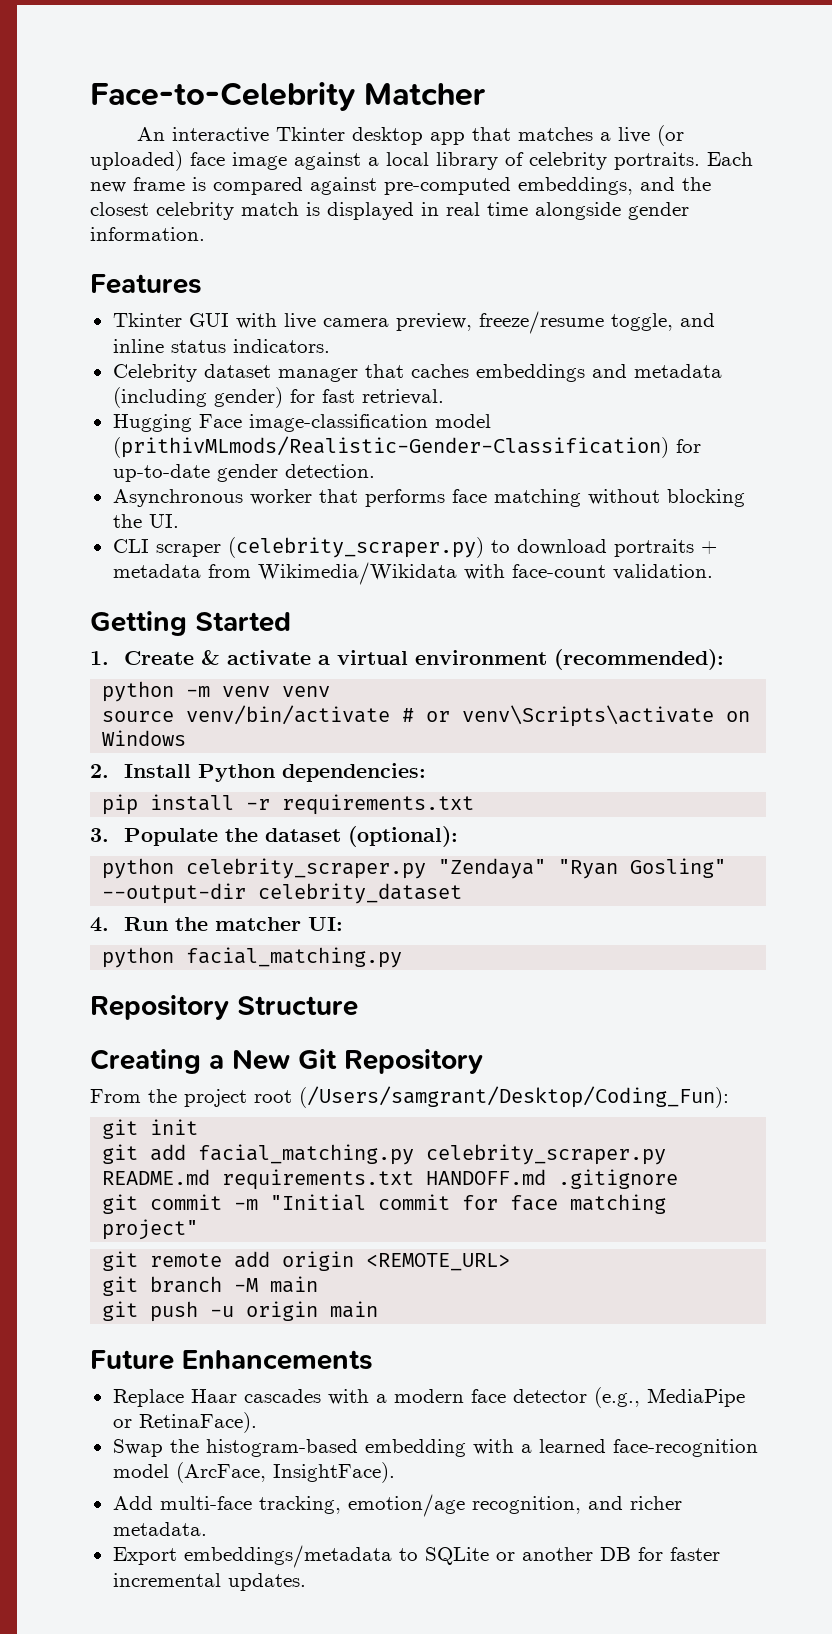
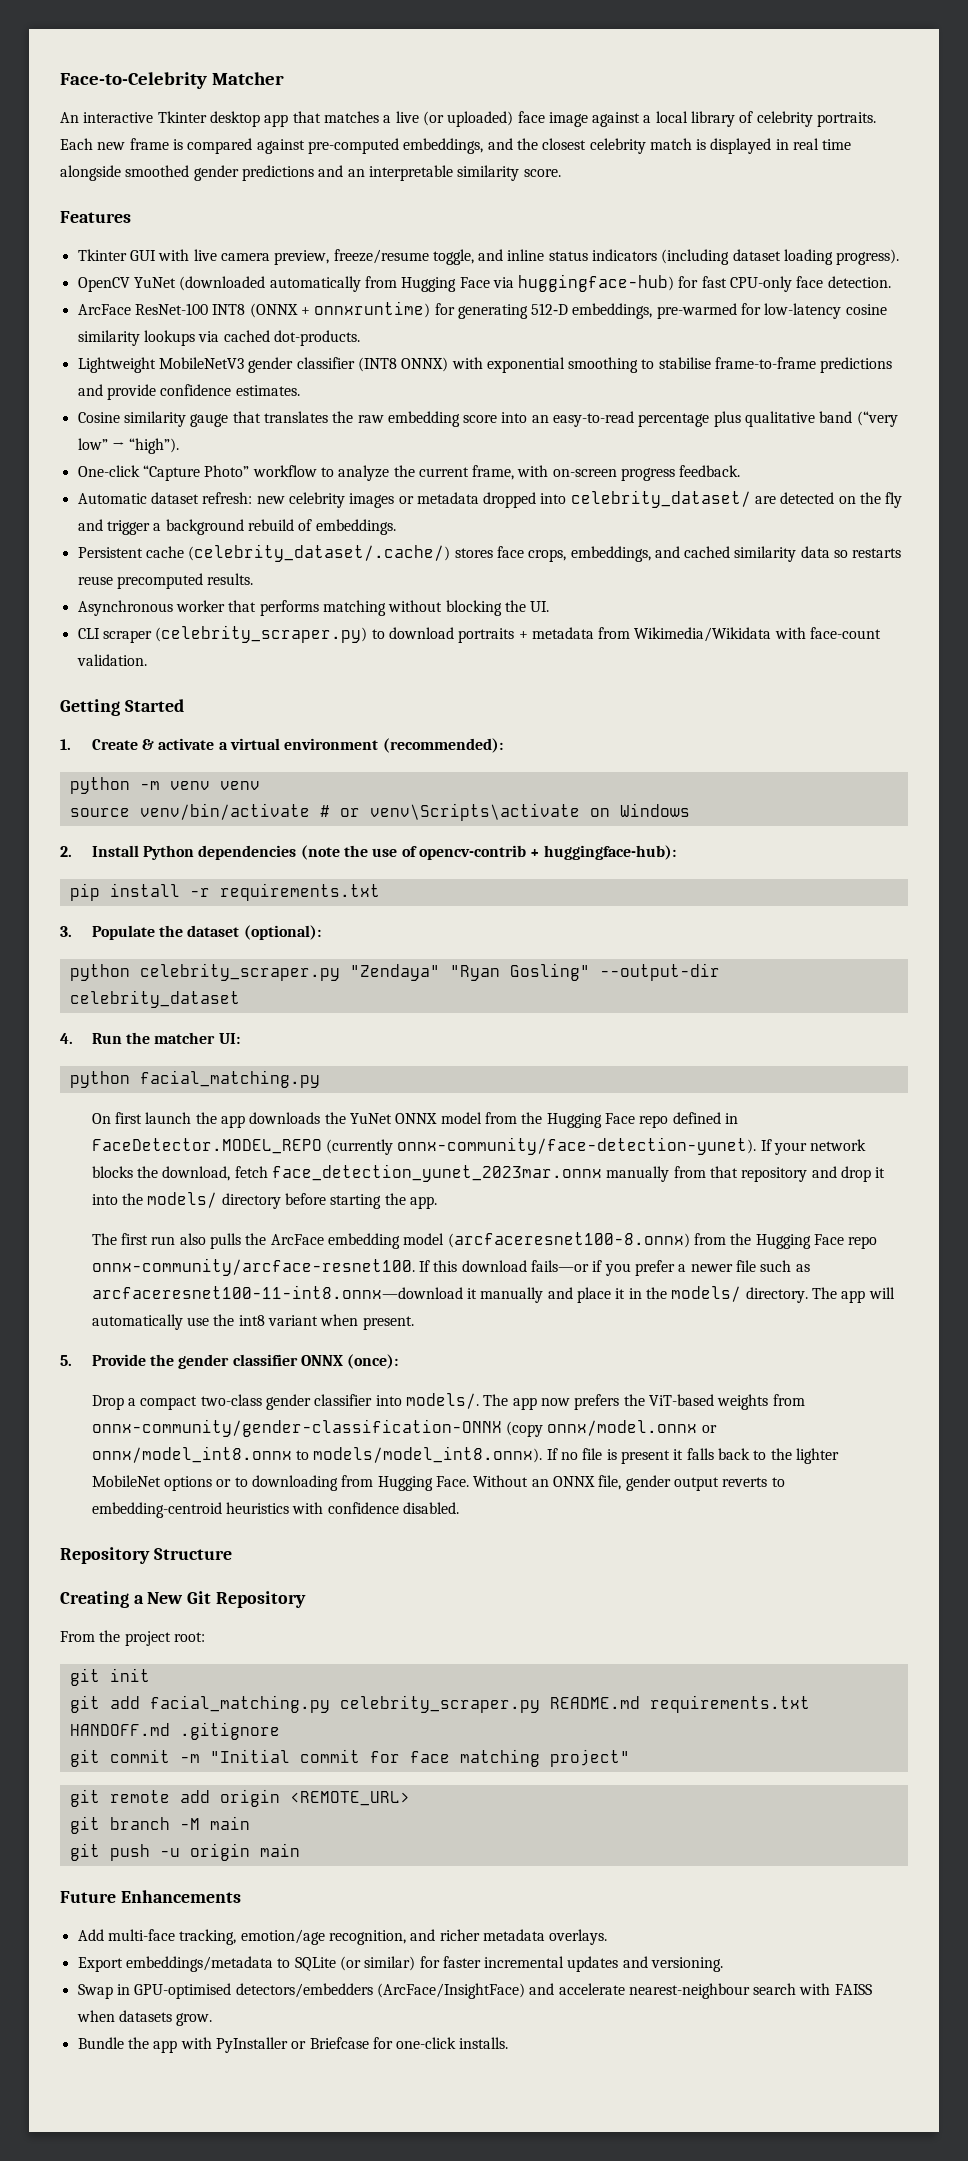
- Each new frame is compared against pre-computed embeddings, and the closest celebrity match is displayed in real time alongside gender information.
+ Each new frame is compared against pre-computed embeddings, and the closest celebrity match is displayed in real time alongside smoothed gender predictions and an interpretable similarity score.
- Tkinter GUI with live camera preview, freeze/resume toggle, and inline status indicators.
- Celebrity dataset manager that caches embeddings and metadata (including gender) for fast retrieval.
- Hugging Face image-classification model (prithivMLmods/Realistic-Gender-Classification) for up-to-date gender detection.
+ Tkinter GUI with live camera preview, freeze/resume toggle, and inline status indicators (including dataset loading progress).
+ OpenCV YuNet (downloaded automatically from Hugging Face via huggingface-hub) for fast CPU-only face detection.
+ ArcFace ResNet-100 INT8 (ONNX + onnxruntime) for generating 512‑D embeddings, pre-warmed for low-latency cosine similarity lookups via cached dot-products.
+ Lightweight MobileNetV3 gender classifier (INT8 ONNX) with exponential smoothing to stabilise frame-to-frame predictions and provide confidence estimates.
+ Cosine similarity gauge that translates the raw embedding score into an easy-to-read percentage plus qualitative band (“very low” → “high”).
+ One-click “Capture Photo” workflow to analyze the current frame, with on-screen progress feedback.
+ Automatic dataset refresh: new celebrity images or metadata dropped into celebrity_dataset/ are detected on the fly and trigger a background rebuild of embeddings.
+ Persistent cache (celebrity_dataset/.cache/) stores face crops, embeddings, and cached similarity data so restarts reuse precomputed results.
- Asynchronous worker that performs face matching without blocking the UI.
+ Asynchronous worker that performs matching without blocking the UI.
- 2. Install Python dependencies:
+ 2. Install Python dependencies (note the use of opencv-contrib + huggingface-hub):
+ On first launch the app downloads the YuNet ONNX model from the Hugging Face repo defined in FaceDetector.MODEL_REPO (currently onnx-community/face-detection-yunet). If your network blocks the download, fetch face_detection_yunet_2023mar.onnx manually from that repository and drop it into the models/ directory before starting the app.
+ The first run also pulls the ArcFace embedding model (arcfaceresnet100-8.onnx) from the Hugging Face repo onnx-community/arcface-resnet100. If this download fails—or if you prefer a newer file such as arcfaceresnet100-11-int8.onnx—download it manually and place it in the models/ directory. The app will automatically use the int8 variant when present.
+ 5. Provide the gender classifier ONNX (once):
+ Drop a compact two-class gender classifier into models/. The app now prefers the ViT-based weights from onnx-community/gender-classification-ONNX (copy onnx/model.onnx or onnx/model_int8.onnx to models/model_int8.onnx). If no file is present it falls back to the lighter MobileNet options or to downloading from Hugging Face. Without an ONNX file, gender output reverts to embedding-centroid heuristics with confidence disabled.
- From the project root (/Users/samgrant/Desktop/Coding_Fun):
+ From the project root:
- Replace Haar cascades with a modern face detector (e.g., MediaPipe or RetinaFace).
- Swap the histogram-based embedding with a learned face-recognition model (ArcFace, InsightFace).
- Add multi-face tracking, emotion/age recognition, and richer metadata.
+ Add multi-face tracking, emotion/age recognition, and richer metadata overlays.
- Export embeddings/metadata to SQLite or another DB for faster incremental updates.
+ Export embeddings/metadata to SQLite (or similar) for faster incremental updates and versioning.
+ Swap in GPU-optimised detectors/embedders (ArcFace/InsightFace) and accelerate nearest-neighbour search with FAISS when datasets grow.
+ Bundle the app with PyInstaller or Briefcase for one-click installs.

